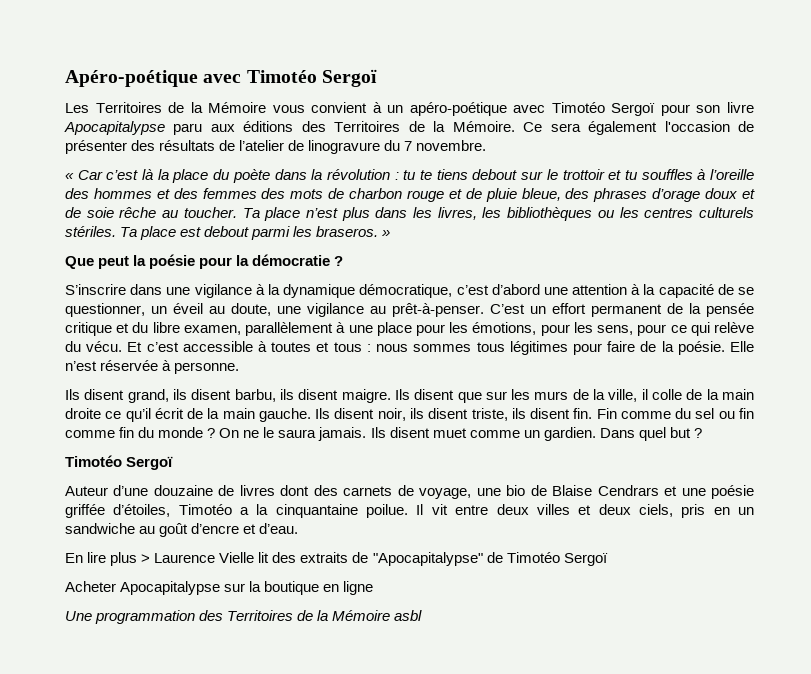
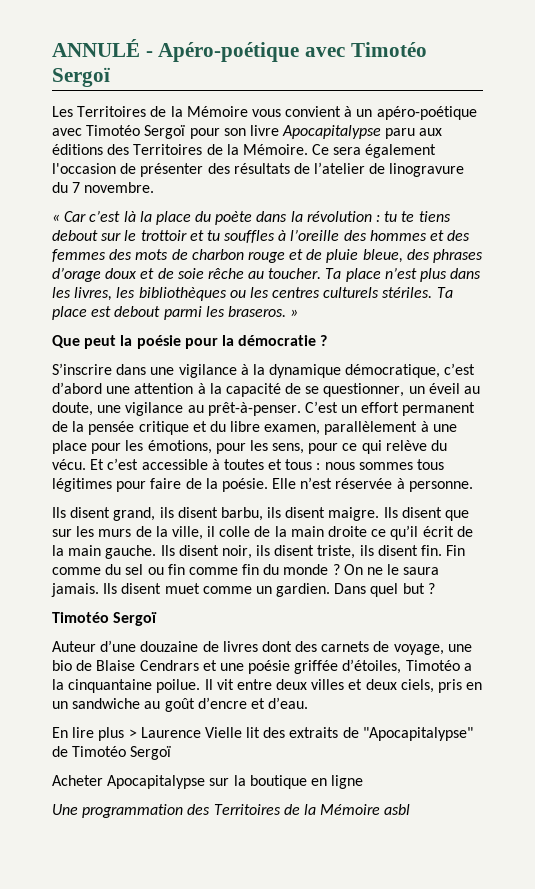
- Apéro-poétique avec Timotéo Sergoï
+ ANNULÉ - Apéro-poétique avec Timotéo Sergoï

